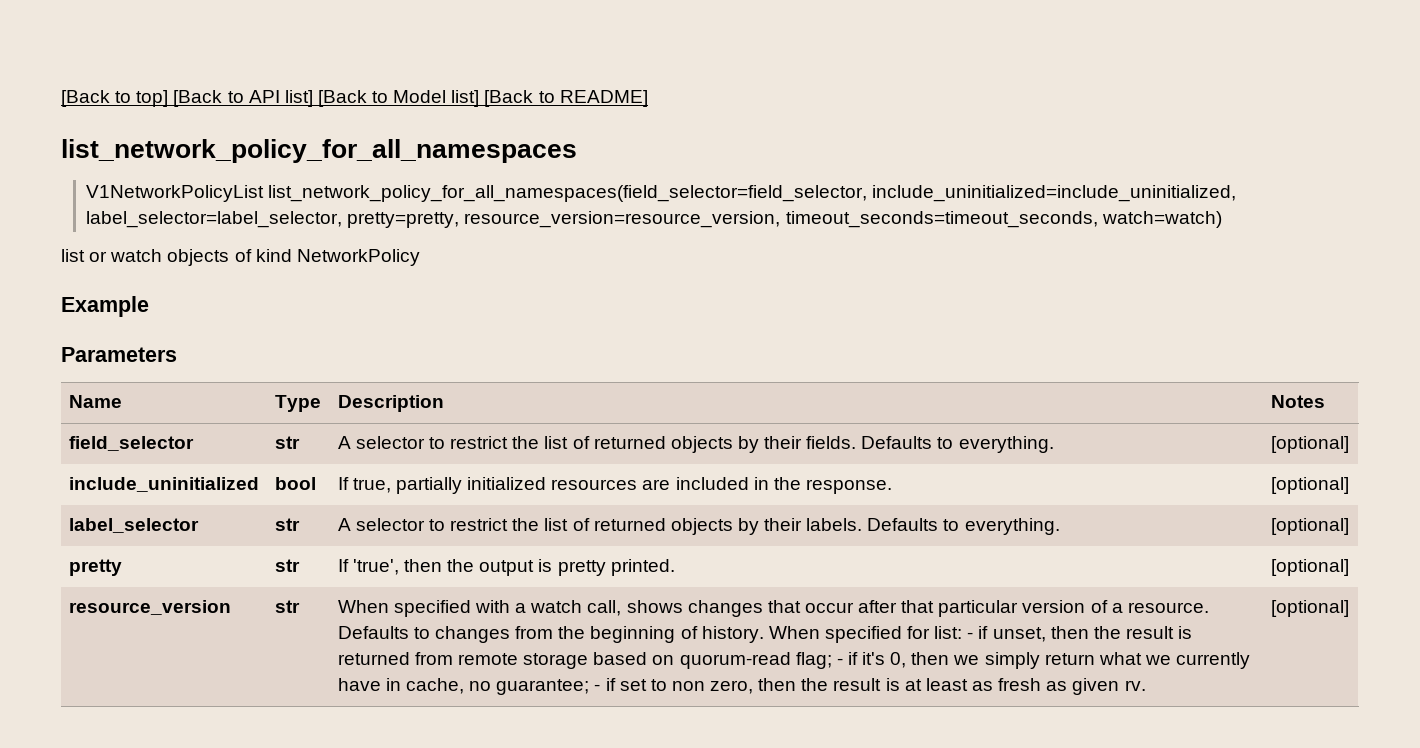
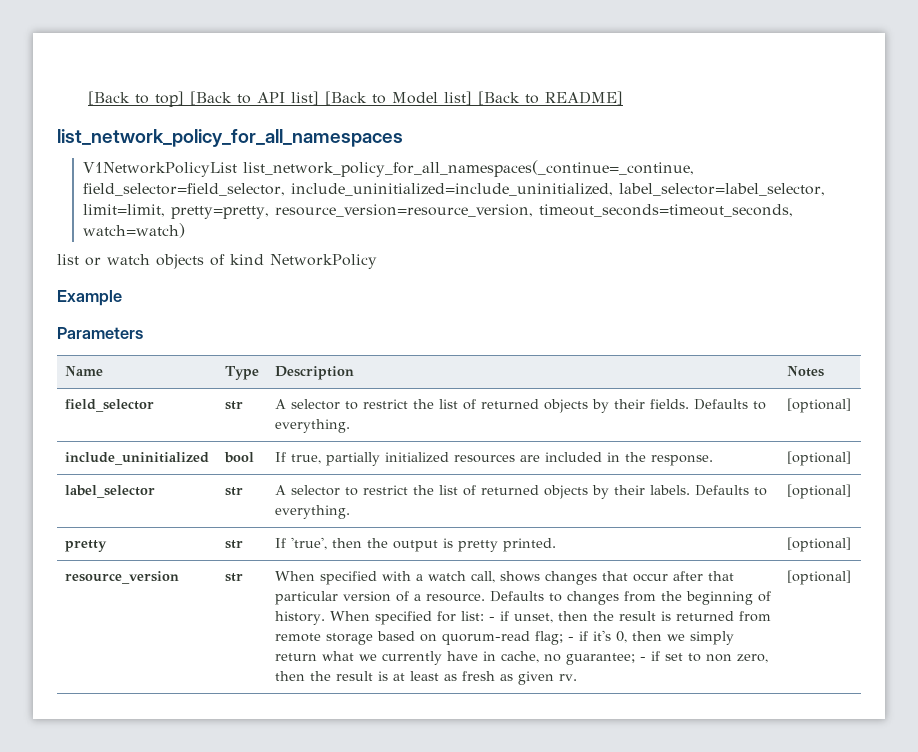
- V1NetworkPolicyList list_network_policy_for_all_namespaces(field_selector=field_selector, include_uninitialized=include_uninitialized, label_selector=label_selector, pretty=pretty, resource_version=resource_version, timeout_seconds=timeout_seconds, watch=watch)
+ V1NetworkPolicyList list_network_policy_for_all_namespaces(_continue=_continue, field_selector=field_selector, include_uninitialized=include_uninitialized, label_selector=label_selector, limit=limit, pretty=pretty, resource_version=resource_version, timeout_seconds=timeout_seconds, watch=watch)

